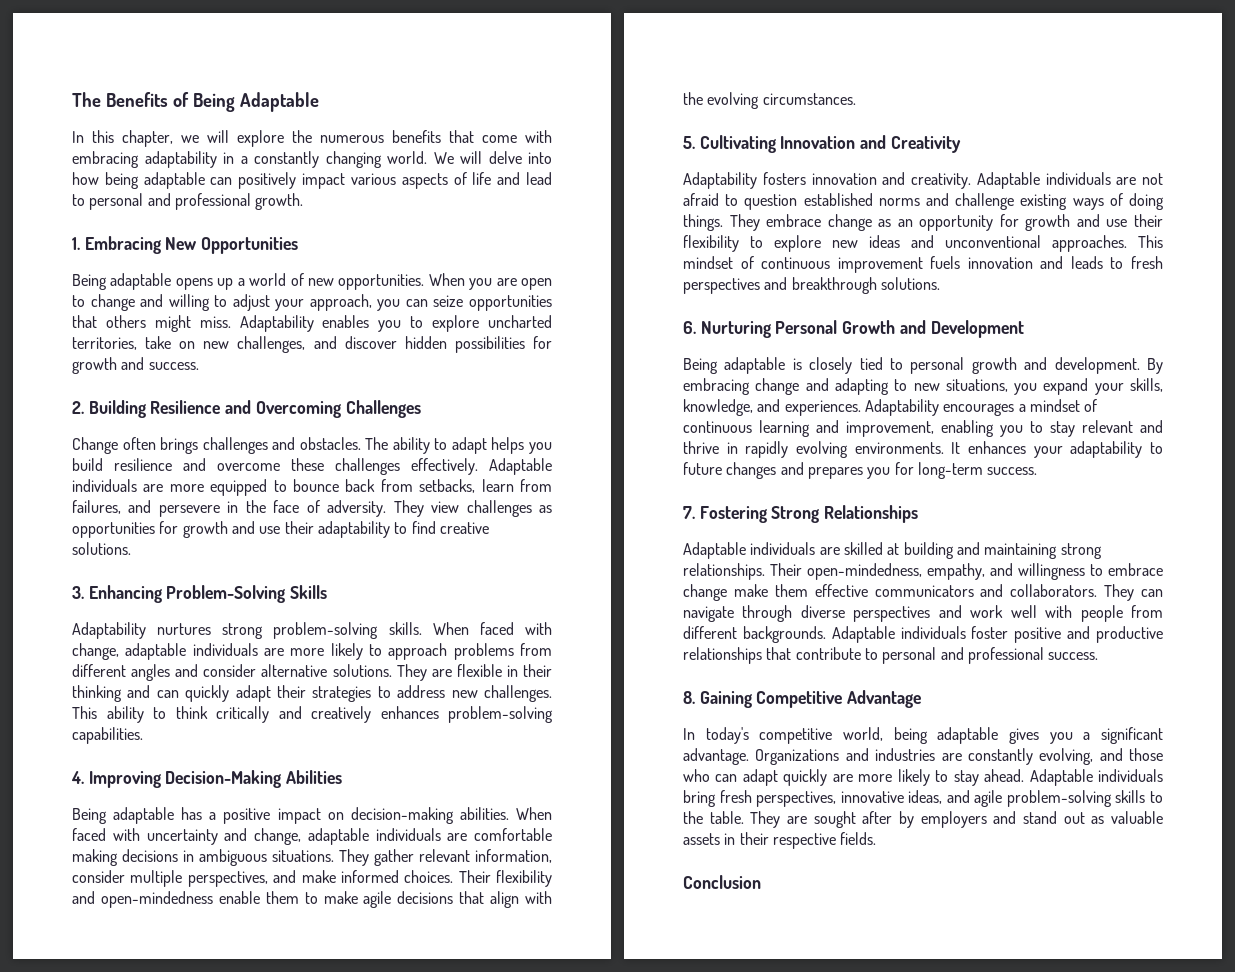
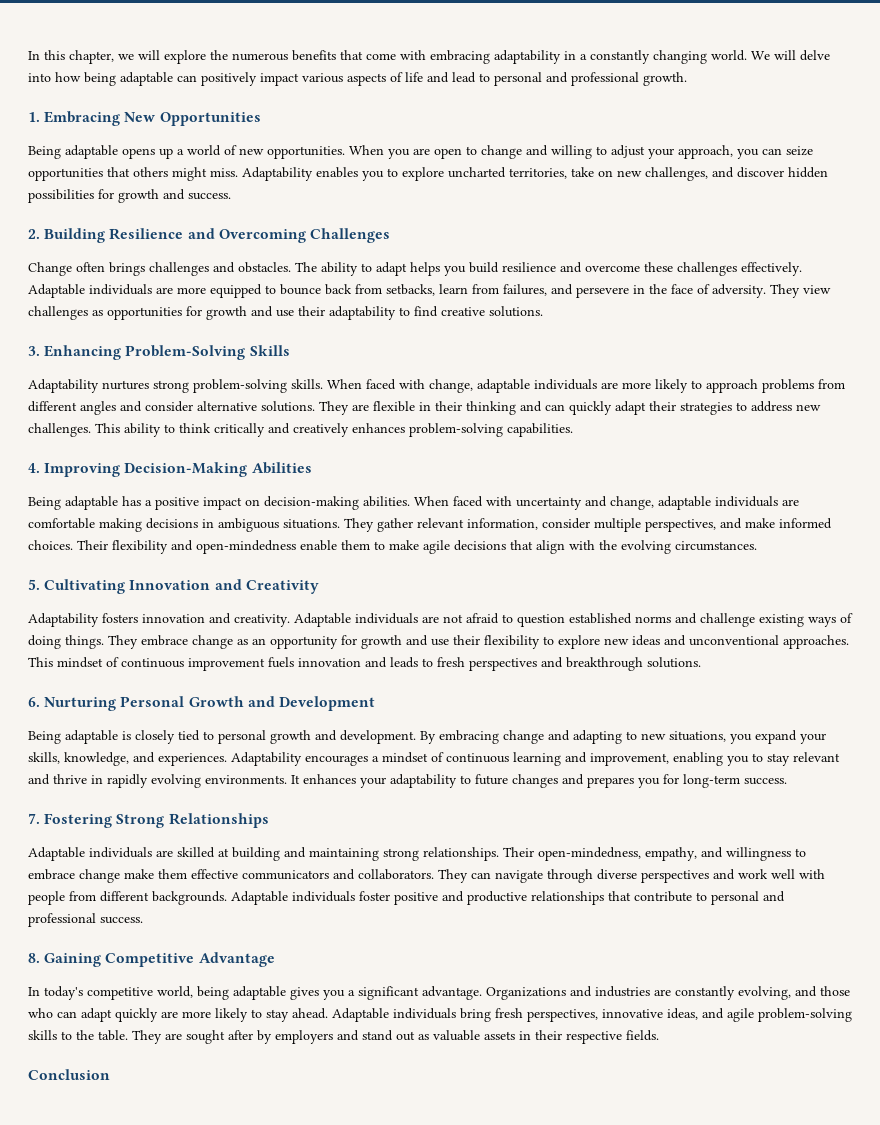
- The Benefits of Being Adaptable

